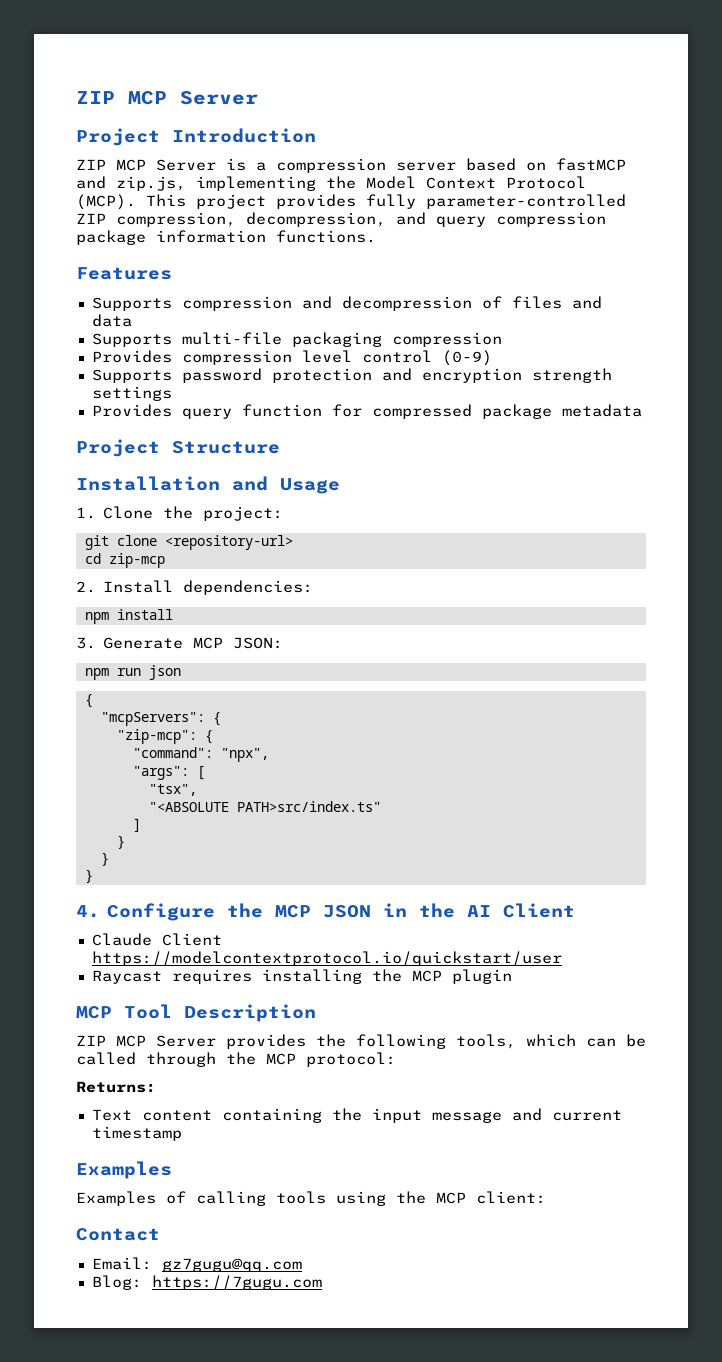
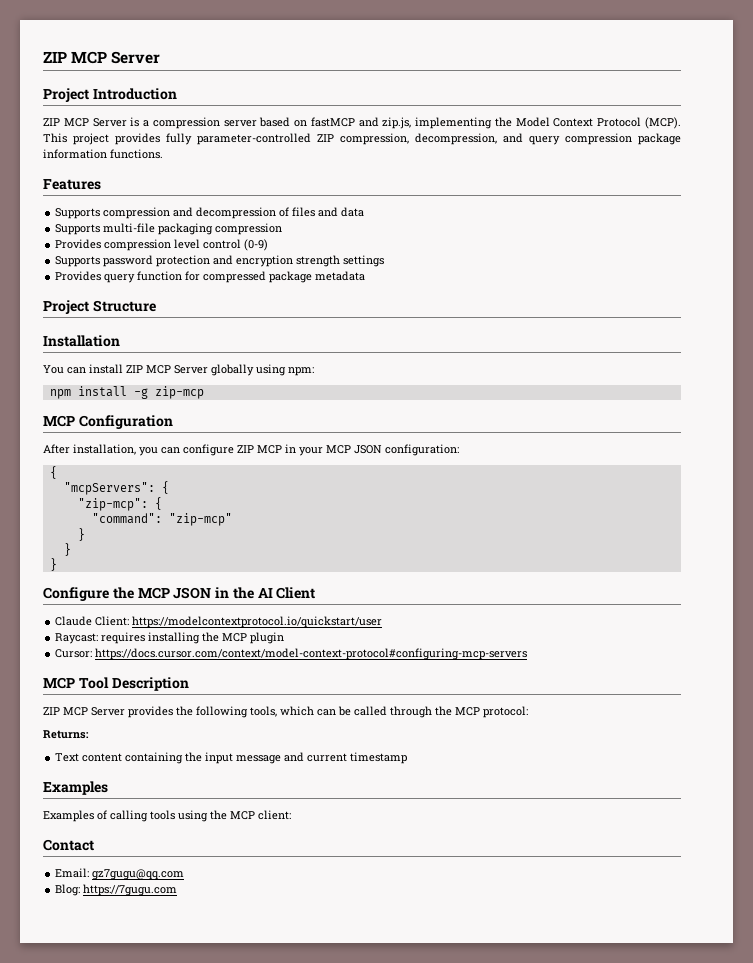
- Installation and Usage
- 1. Clone the project:
- git clone <repository-url>
- cd zip-mcp
- 2. Install dependencies:
- npm install
- 3. Generate MCP JSON:
- npm run json
+ Installation
+ You can install ZIP MCP Server globally using npm:
+ npm install -g zip-mcp
+ MCP Configuration
+ After installation, you can configure ZIP MCP in your MCP JSON configuration:
- "command": "npx",
- "args": [
- "tsx",
- "<ABSOLUTE PATH>src/index.ts"
- ]
+ "command": "zip-mcp"
- 4. Configure the MCP JSON in the AI Client
+ Configure the MCP JSON in the AI Client
- Claude Client https://modelcontextprotocol.io/quickstart/user
+ Claude Client: https://modelcontextprotocol.io/quickstart/user
- Raycast requires installing the MCP plugin
+ Raycast: requires installing the MCP plugin
+ Cursor: https://docs.cursor.com/context/model-context-protocol#configuring-mcp-servers

